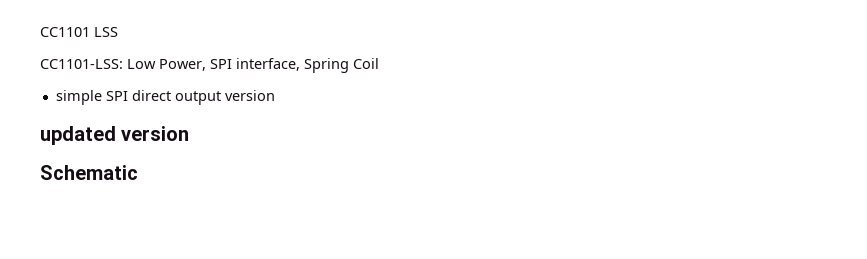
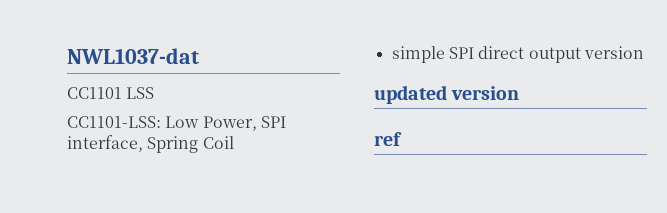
+ NWL1037-dat
- Schematic
+ ref

